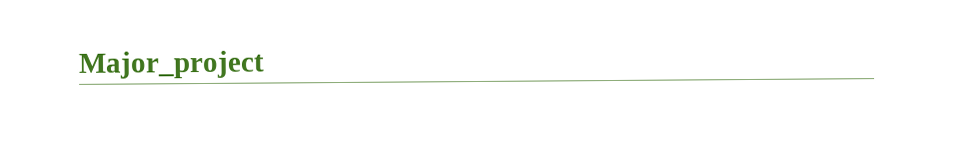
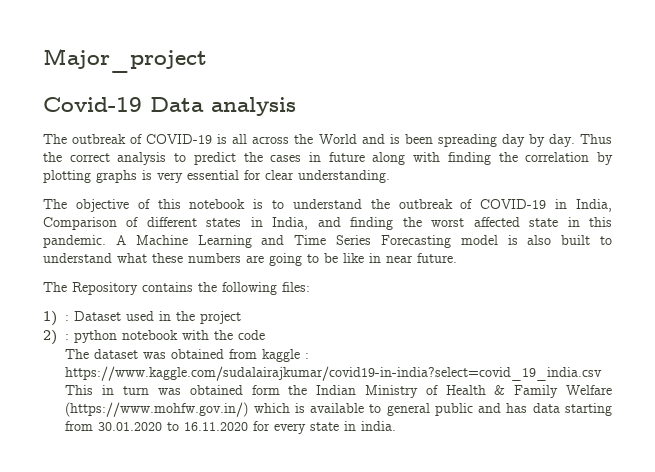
+ Covid-19 Data analysis
+ The outbreak of COVID-19 is all across the World and is been spreading day by day. Thus the correct analysis to predict the cases in future along with finding the correlation by plotting graphs is very essential for clear understanding.
+ The objective of this notebook is to understand the outbreak of COVID-19 in India, Comparison of different states in India, and finding the worst affected state in this pandemic. A Machine Learning and Time Series Forecasting model is also built to understand what these numbers are going to be like in near future.
+ The Repository contains the following files:
+ 1) : Dataset used in the project
+ 2) : python notebook with the code
+ The dataset was obtained from kaggle : https://www.kaggle.com/sudalairajkumar/covid19-in-india?select=covid_19_india.csv This in turn was obtained form the Indian Ministry of Health & Family Welfare (https://www.mohfw.gov.in/) which is available to general public and has data starting from 30.01.2020 to 16.11.2020 for every state in india.

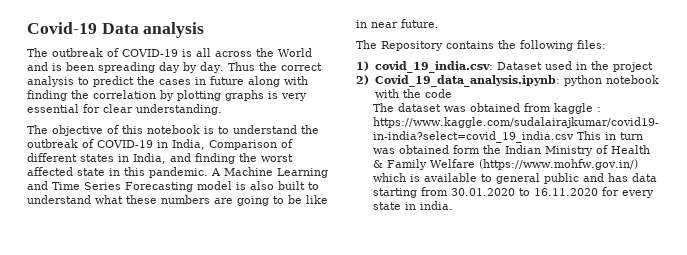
- Major_project
- 1) : Dataset used in the project
+ 1) covid_19_india.csv: Dataset used in the project
- 2) : python notebook with the code
+ 2) Covid_19_data_analysis.ipynb: python notebook with the code

